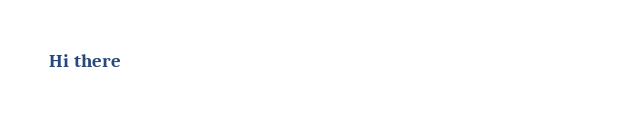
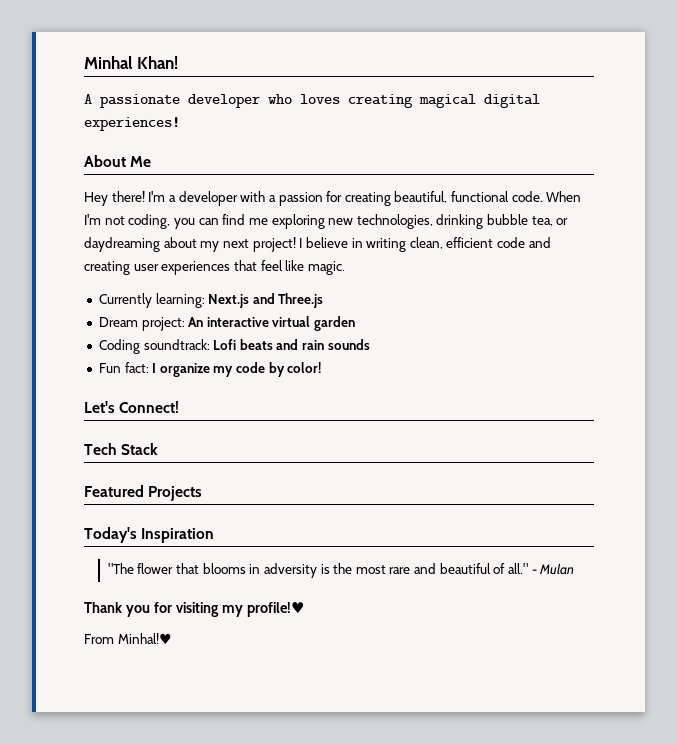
- Hi there
+ Minhal Khan!
+ A passionate developer who loves creating magical digital experiences!
+ About Me
+ Hey there! I'm a developer with a passion for creating beautiful, functional code. When I'm not coding, you can find me exploring new technologies, drinking bubble tea, or daydreaming about my next project! I believe in writing clean, efficient code and creating user experiences that feel like magic.
+ Currently learning: Next.js and Three.js
+ Dream project: An interactive virtual garden
+ Coding soundtrack: Lofi beats and rain sounds
+ Fun fact: I organize my code by color!
+ Let's Connect!
+ Tech Stack
+ Featured Projects
+ Today's Inspiration
+ "The flower that blooms in adversity is the most rare and beautiful of all." - Mulan
+ Thank you for visiting my profile!♥
+ From Minhal!♥

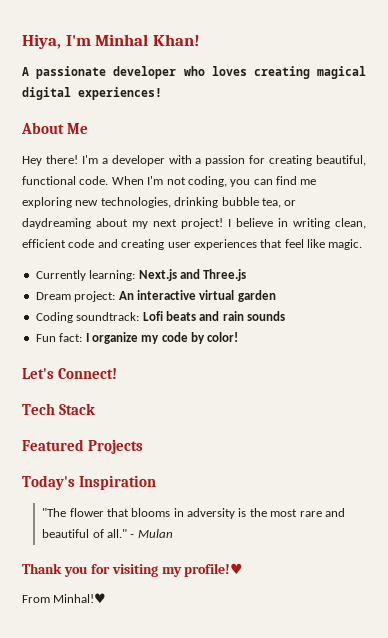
- Minhal Khan!
+ Hiya, I'm Minhal Khan!

